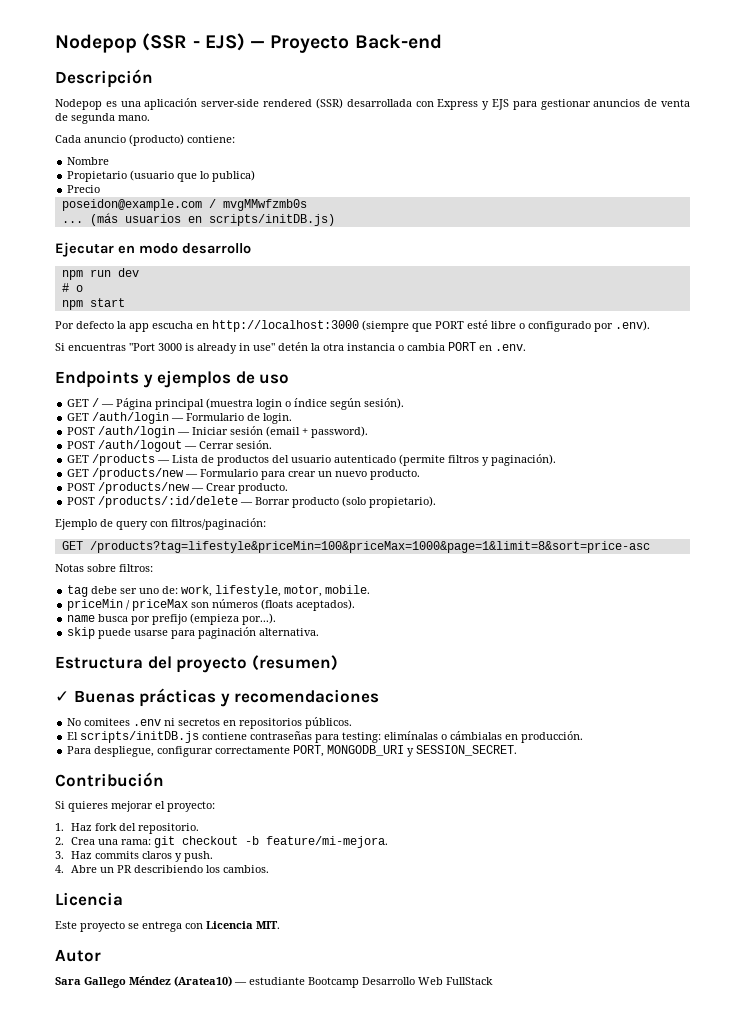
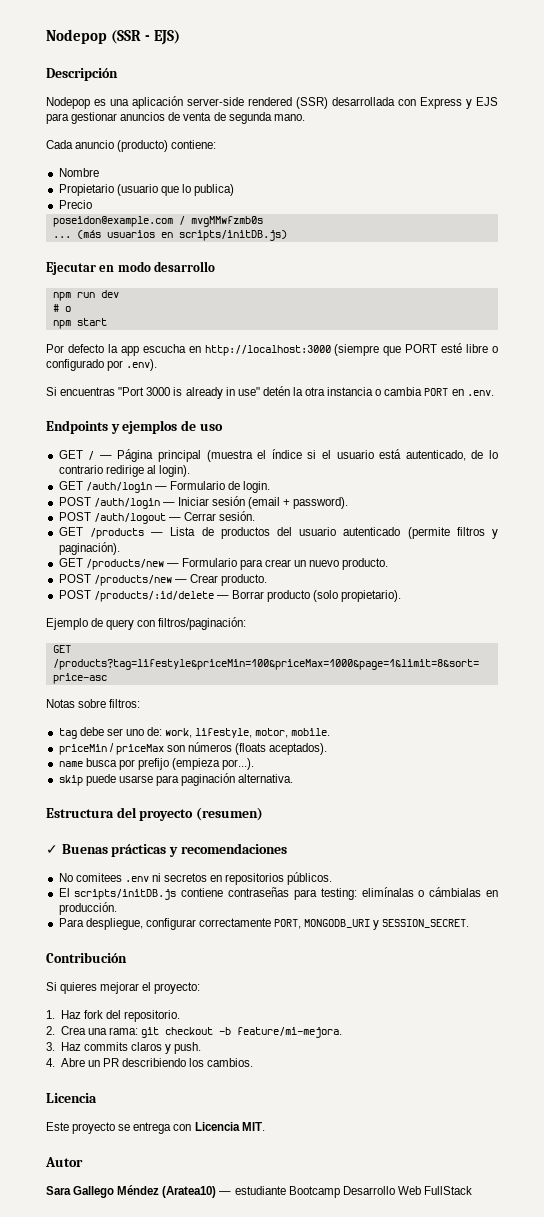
- Nodepop (SSR - EJS) — Proyecto Back-end
+ Nodepop (SSR - EJS)
- GET / — Página principal (muestra login o índice según sesión).
+ GET / — Página principal (muestra el índice si el usuario está autenticado, de lo contrario redirige al login).

